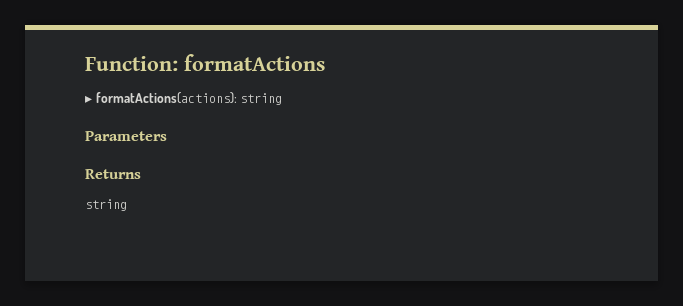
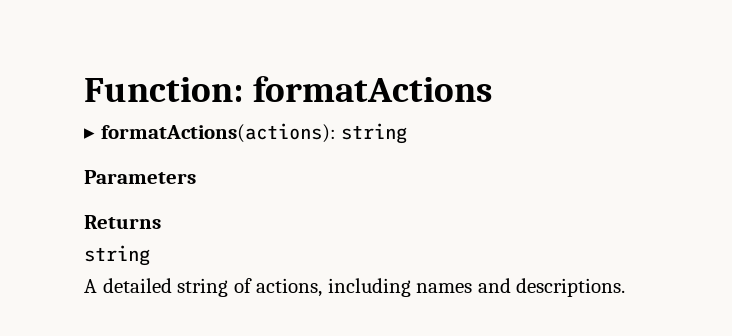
+ A detailed string of actions, including names and descriptions.

